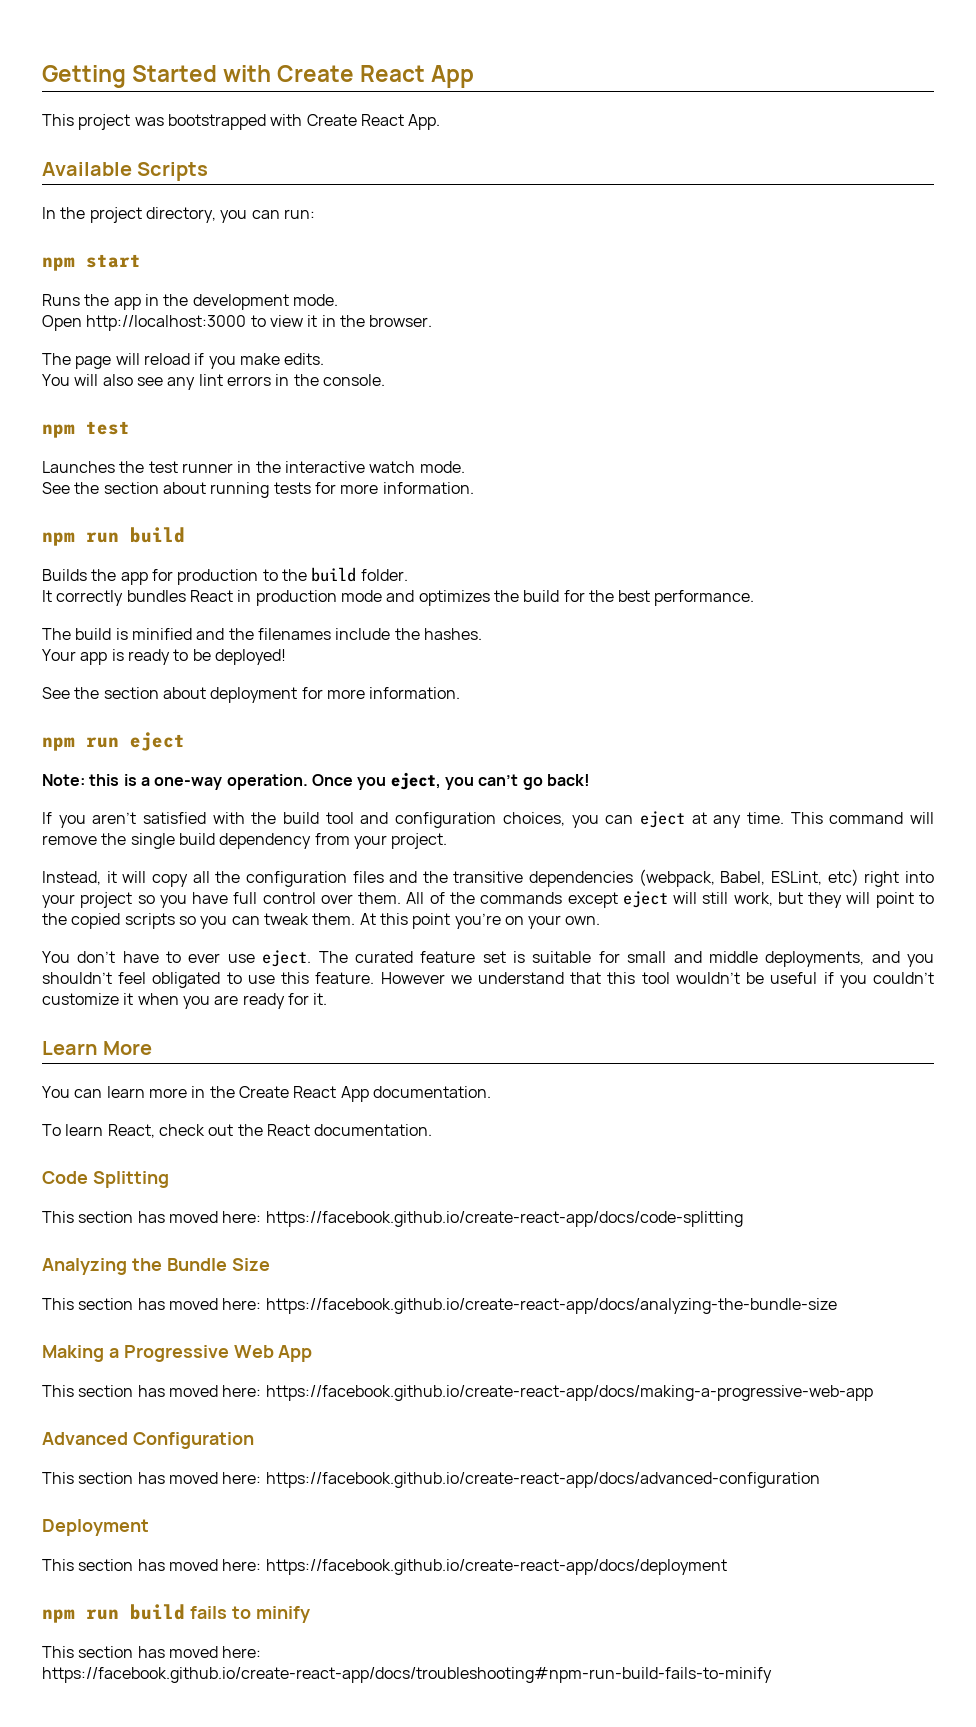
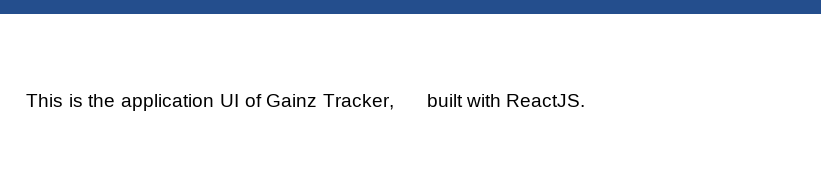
- Getting Started with Create React App
- This project was bootstrapped with Create React App.
- Available Scripts
- In the project directory, you can run:
- npm start
- Runs the app in the development mode.
- Open http://localhost:3000 to view it in the browser.
- The page will reload if you make edits.
- You will also see any lint errors in the console.
- npm test
- Launches the test runner in the interactive watch mode.
- See the section about running tests for more information.
- npm run build
- Builds the app for production to the build folder.
- It correctly bundles React in production mode and optimizes the build for the best performance.
- The build is minified and the filenames include the hashes.
- Your app is ready to be deployed!
- See the section about deployment for more information.
- npm run eject
- Note: this is a one-way operation. Once you eject, you can’t go back!
- If you aren’t satisfied with the build tool and configuration choices, you can eject at any time. This command will remove the single build dependency from your project.
- Instead, it will copy all the configuration files and the transitive dependencies (webpack, Babel, ESLint, etc) right into your project so you have full control over them. All of the commands except eject will still work, but they will point to the copied scripts so you can tweak them. At this point you’re on your own.
- You don’t have to ever use eject. The curated feature set is suitable for small and middle deployments, and you shouldn’t feel obligated to use this feature. However we understand that this tool wouldn’t be useful if you couldn’t customize it when you are ready for it.
- Learn More
- You can learn more in the Create React App documentation.
- To learn React, check out the React documentation.
- Code Splitting
- This section has moved here: https://facebook.github.io/create-react-app/docs/code-splitting
- Analyzing the Bundle Size
- This section has moved here: https://facebook.github.io/create-react-app/docs/analyzing-the-bundle-size
- Making a Progressive Web App
- This section has moved here: https://facebook.github.io/create-react-app/docs/making-a-progressive-web-app
- Advanced Configuration
- This section has moved here: https://facebook.github.io/create-react-app/docs/advanced-configuration
- Deployment
- This section has moved here: https://facebook.github.io/create-react-app/docs/deployment
- npm run build fails to minify
- This section has moved here: https://facebook.github.io/create-react-app/docs/troubleshooting#npm-run-build-fails-to-minify
+ This is the application UI of Gainz Tracker, built with ReactJS.

